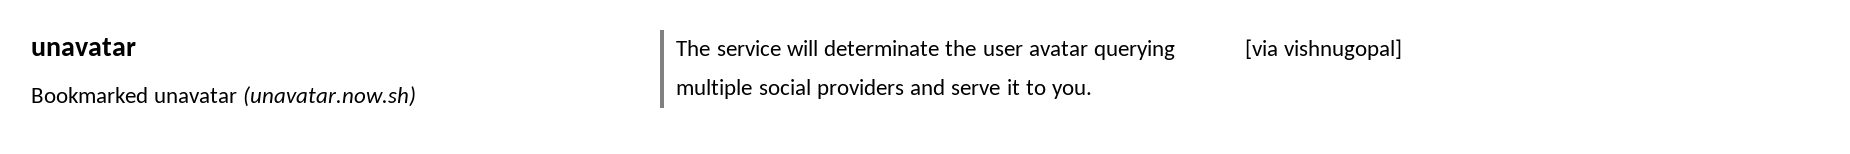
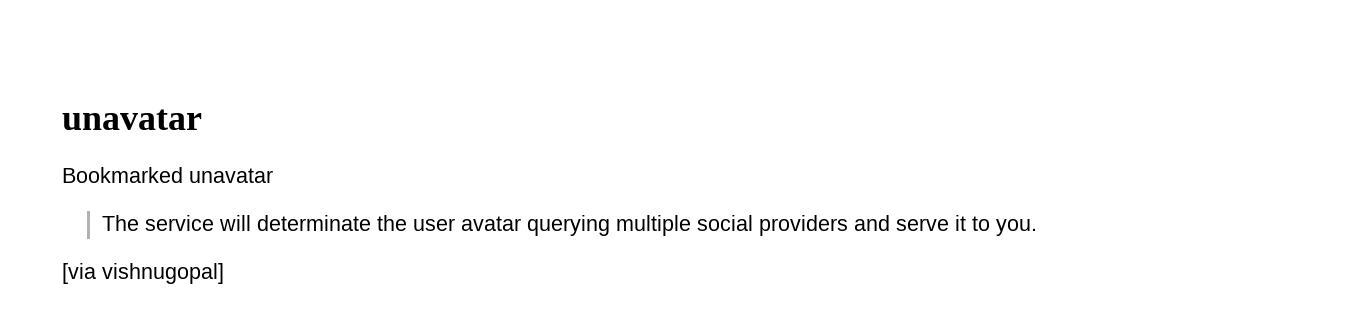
- Bookmarked unavatar (unavatar.now.sh)
+ Bookmarked unavatar

